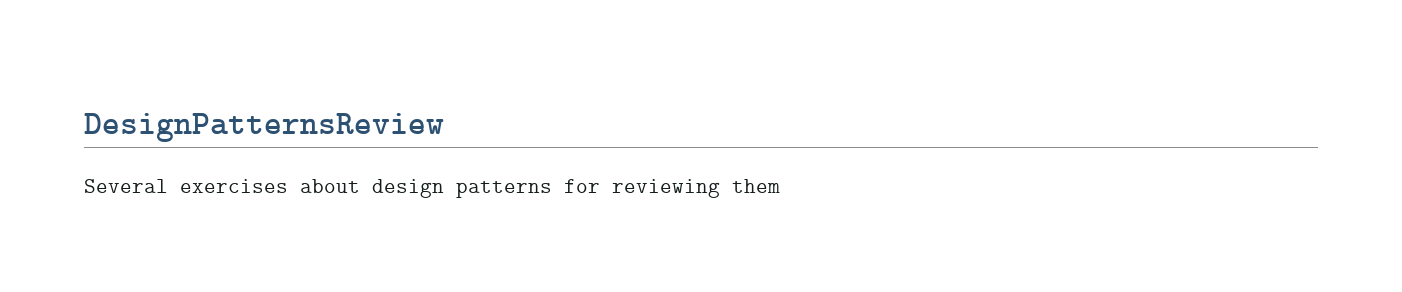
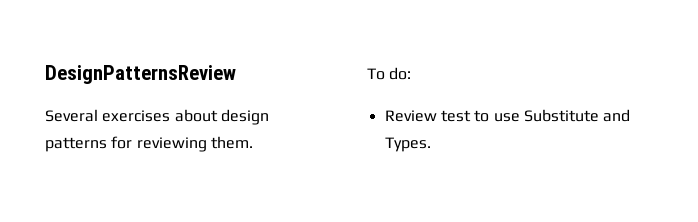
- Several exercises about design patterns for reviewing them
+ Several exercises about design patterns for reviewing them.
+ To do:
+ Review test to use Substitute and Types.

